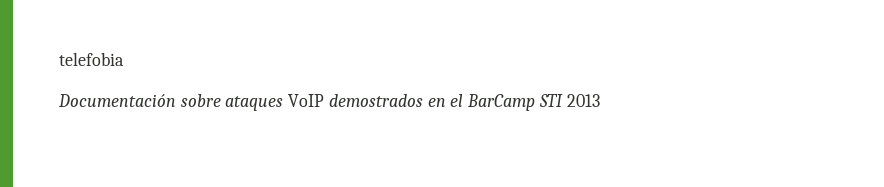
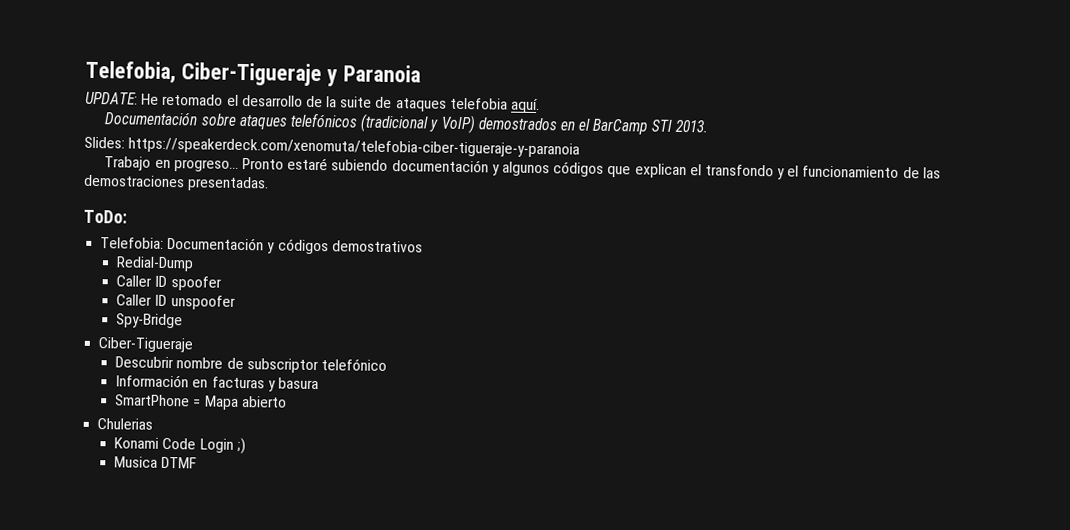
- telefobia
+ Telefobia, Ciber-Tigueraje y Paranoia
+ UPDATE: He retomado el desarrollo de la suite de ataques telefobia aquí.
- Documentación sobre ataques VoIP demostrados en el BarCamp STI 2013
+ Documentación sobre ataques telefónicos (tradicional y VoIP) demostrados en el BarCamp STI 2013.
+ Slides: https://speakerdeck.com/xenomuta/telefobia-ciber-tigueraje-y-paranoia
+ Trabajo en progreso... Pronto estaré subiendo documentación y algunos códigos que explican el transfondo y el funcionamiento de las demostraciones presentadas.
+ ToDo:
+ Telefobia: Documentación y códigos demostrativos
+ Redial-Dump
+ Caller ID spoofer
+ Caller ID unspoofer
+ Spy-Bridge
+ Ciber-Tigueraje
+ Descubrir nombre de subscriptor telefónico
+ Información en facturas y basura
+ SmartPhone = Mapa abierto
+ Chulerias
+ Konami Code Login ;)
+ Musica DTMF

